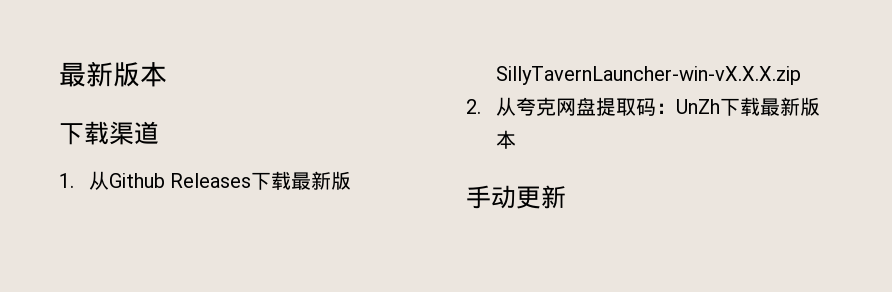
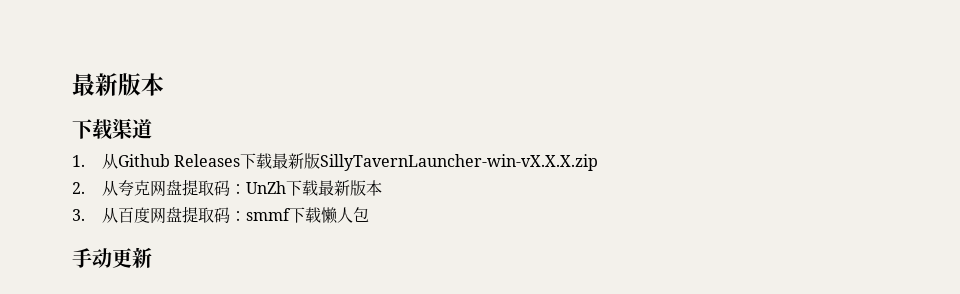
+ 3.从百度网盘提取码：smmf下载懒人包

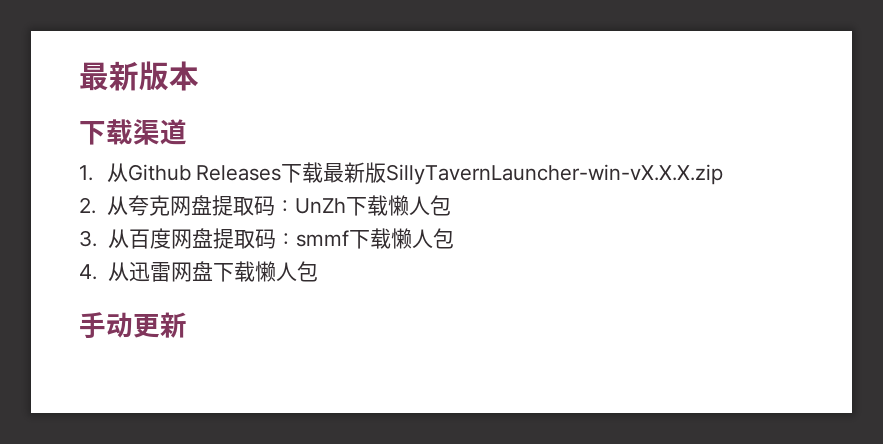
- 2.从夸克网盘提取码：UnZh下载最新版本
+ 2.从夸克网盘提取码：UnZh下载懒人包
+ 4.从迅雷网盘下载懒人包

